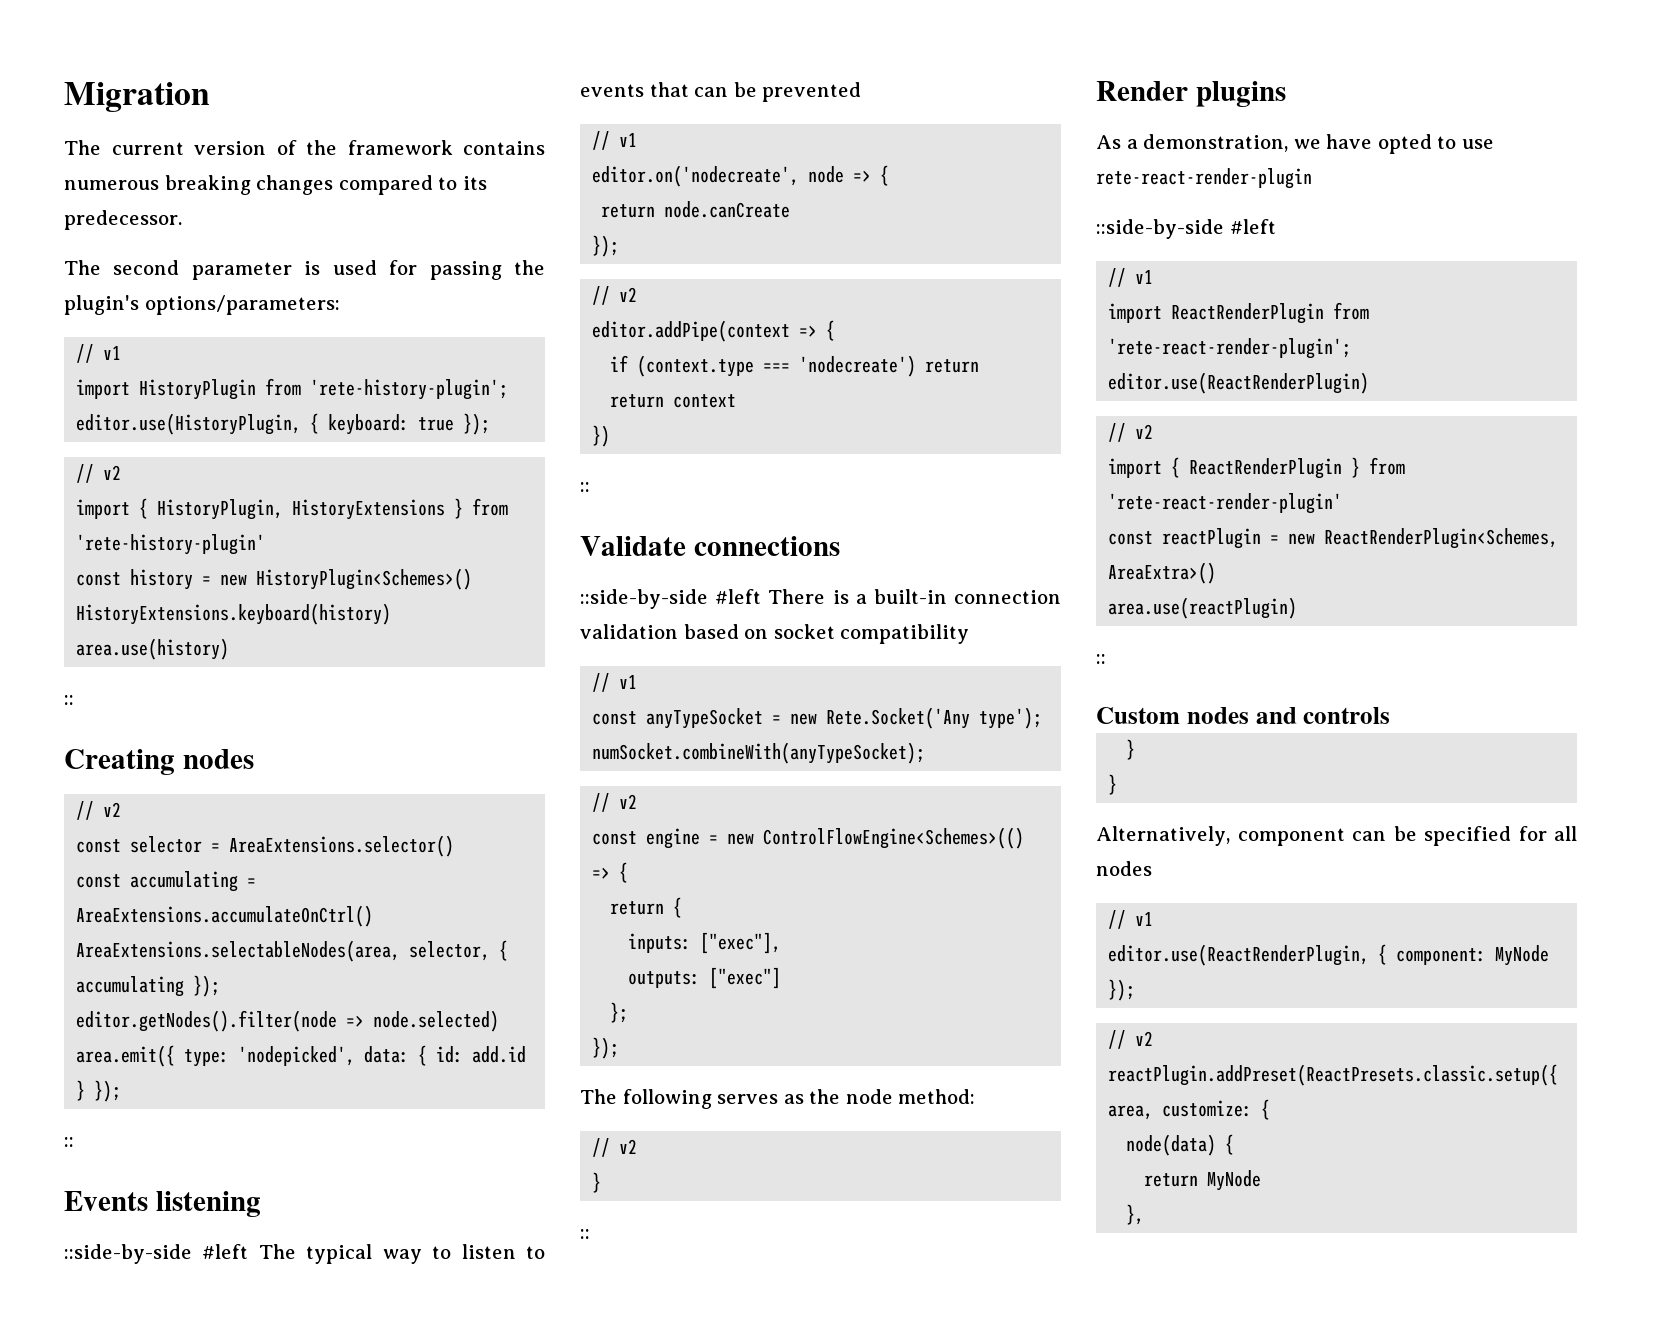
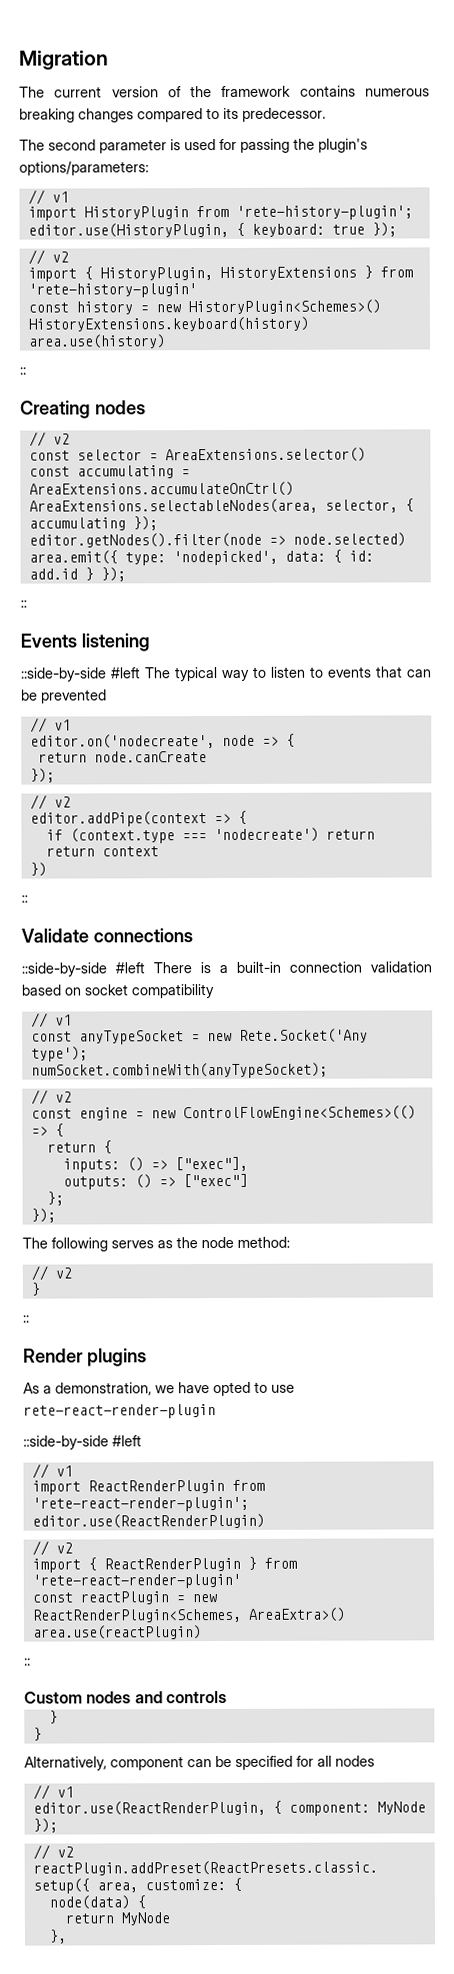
- inputs: ["exec"],
+ inputs: () => ["exec"],
- outputs: ["exec"]
+ outputs: () => ["exec"]

